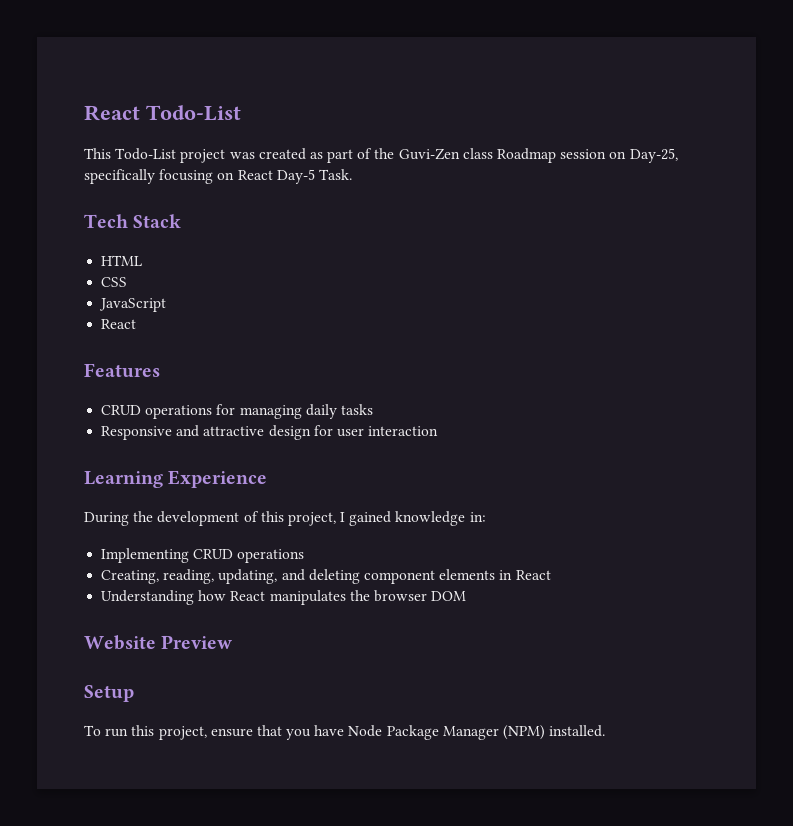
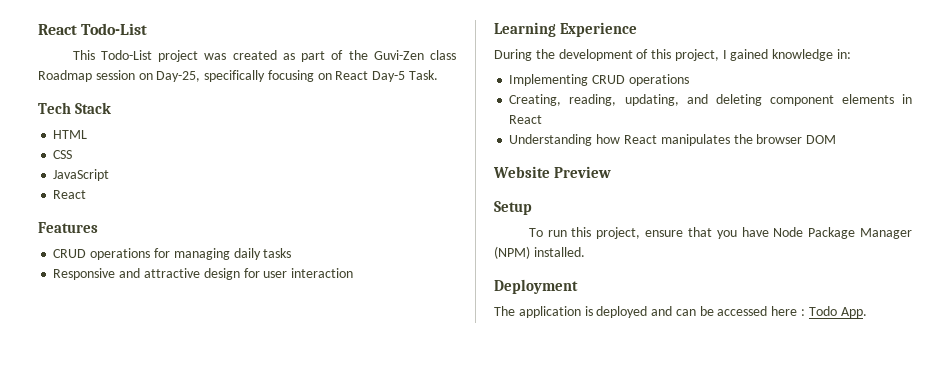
+ Deployment
+ The application is deployed and can be accessed here : Todo App.

